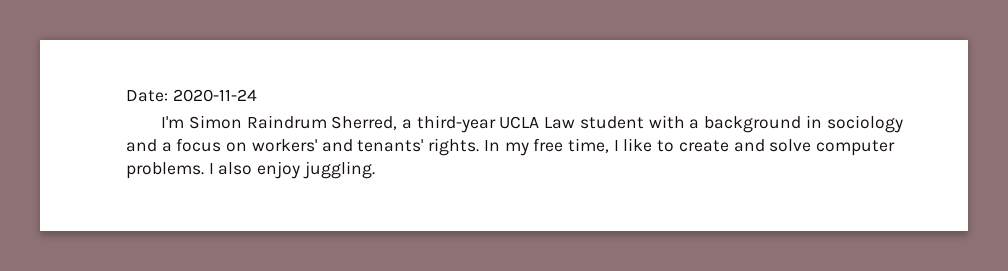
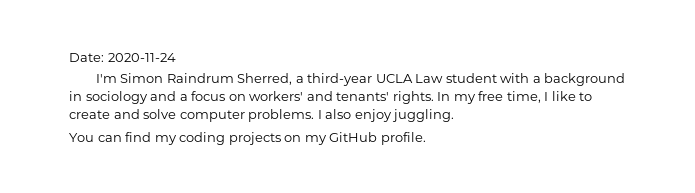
+ You can find my coding projects on my GitHub profile.

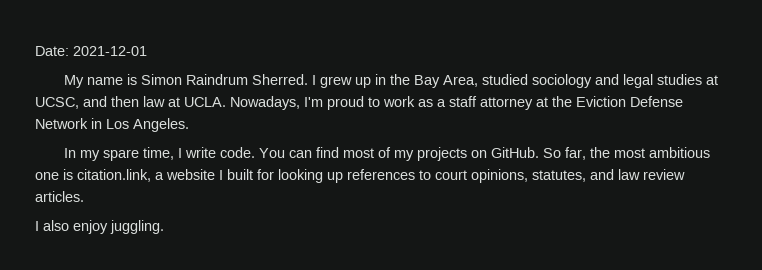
- Date: 2020-11-24
- I'm Simon Raindrum Sherred, a third-year UCLA Law student with a background in sociology and a focus on workers' and tenants' rights. In my free time, I like to create and solve computer problems. I also enjoy juggling.
- You can find my coding projects on my GitHub profile.
+ Date: 2021-12-01
+ My name is Simon Raindrum Sherred. I grew up in the Bay Area, studied sociology and legal studies at UCSC, and then law at UCLA. Nowadays, I'm proud to work as a staff attorney at the Eviction Defense Network in Los Angeles.
+ In my spare time, I write code. You can find most of my projects on GitHub. So far, the most ambitious one is citation.link, a website I built for looking up references to court opinions, statutes, and law review articles.
+ I also enjoy juggling.

